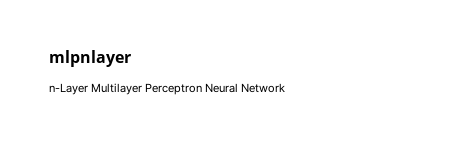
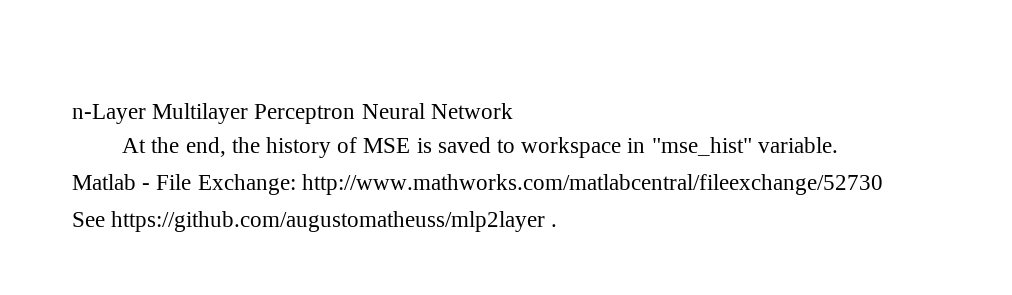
- mlpnlayer
+ At the end, the history of MSE is saved to workspace in "mse_hist" variable.
+ Matlab - File Exchange: http://www.mathworks.com/matlabcentral/fileexchange/52730
+ See https://github.com/augustomatheuss/mlp2layer .

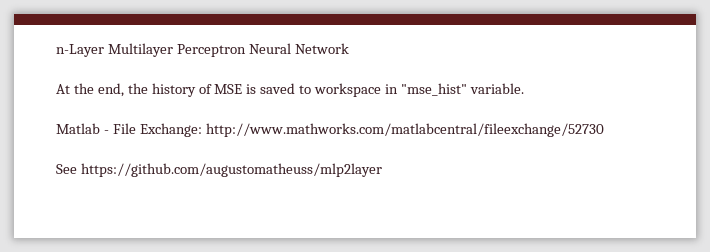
- See https://github.com/augustomatheuss/mlp2layer .
+ See https://github.com/augustomatheuss/mlp2layer

